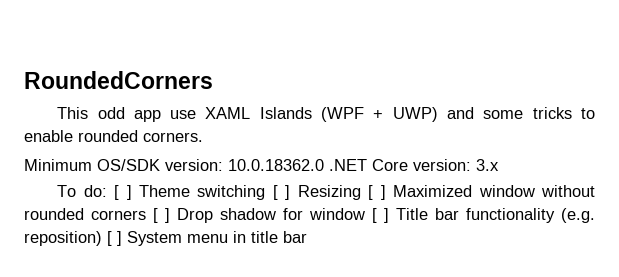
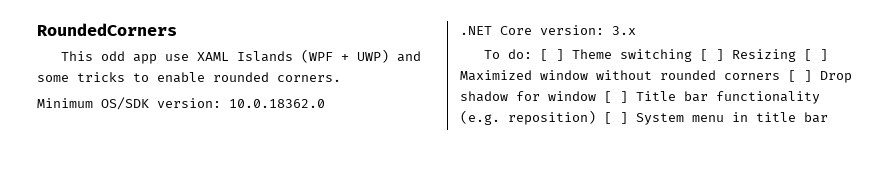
- Minimum OS/SDK version: 10.0.18362.0 .NET Core version: 3.x
+ Minimum OS/SDK version: 10.0.18362.0
+ .NET Core version: 3.x

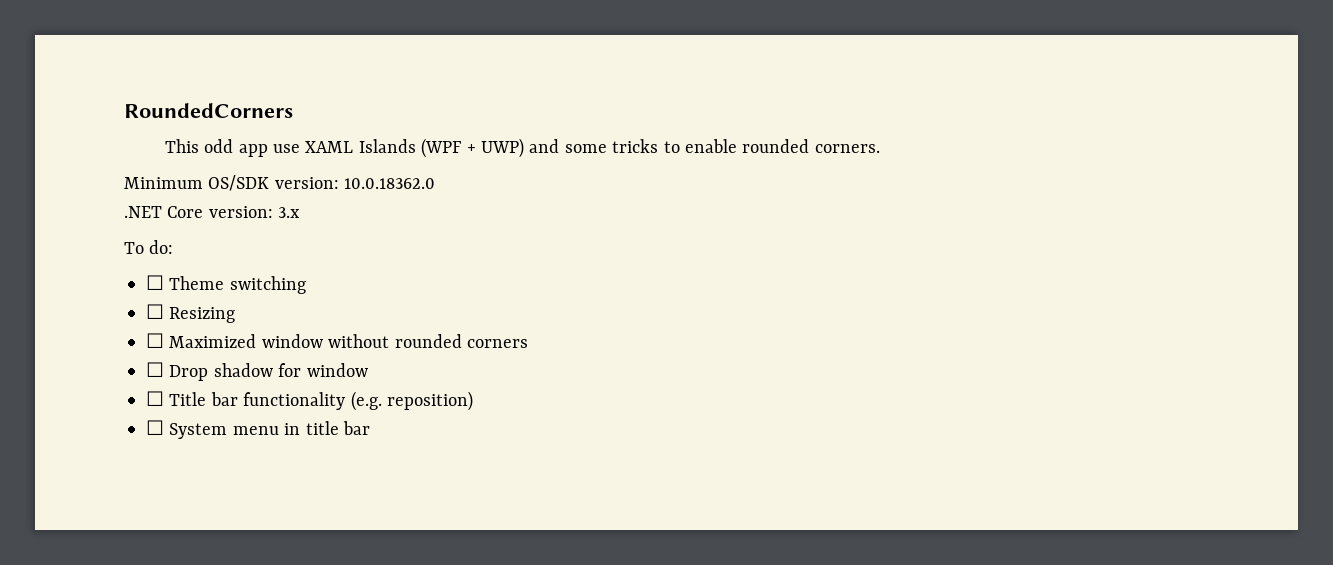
- To do: [ ] Theme switching [ ] Resizing [ ] Maximized window without rounded corners [ ] Drop shadow for window [ ] Title bar functionality (e.g. reposition) [ ] System menu in title bar
+ To do:
+ ☐ Theme switching
+ ☐ Resizing
+ ☐ Maximized window without rounded corners
+ ☐ Drop shadow for window
+ ☐ Title bar functionality (e.g. reposition)
+ ☐ System menu in title bar

